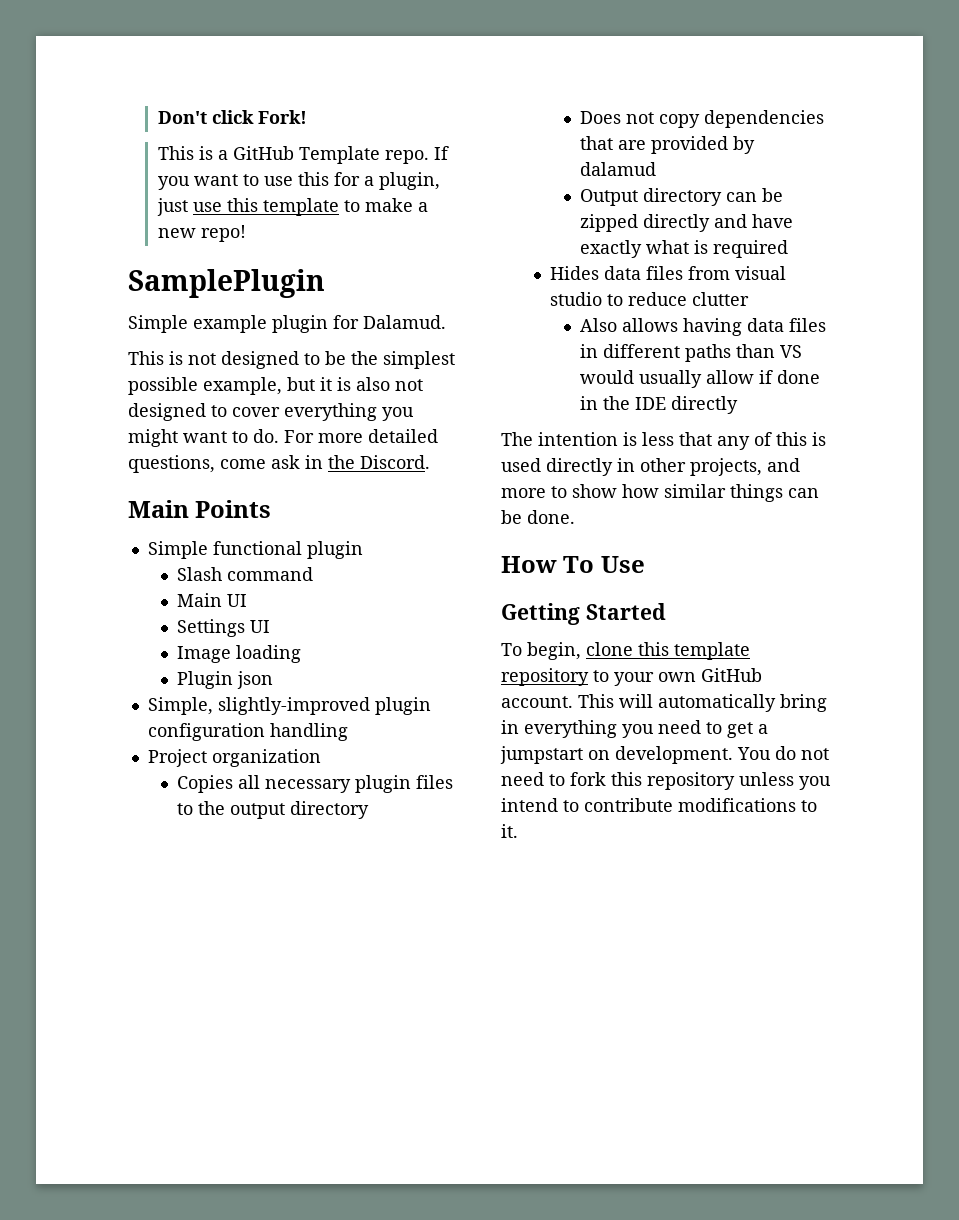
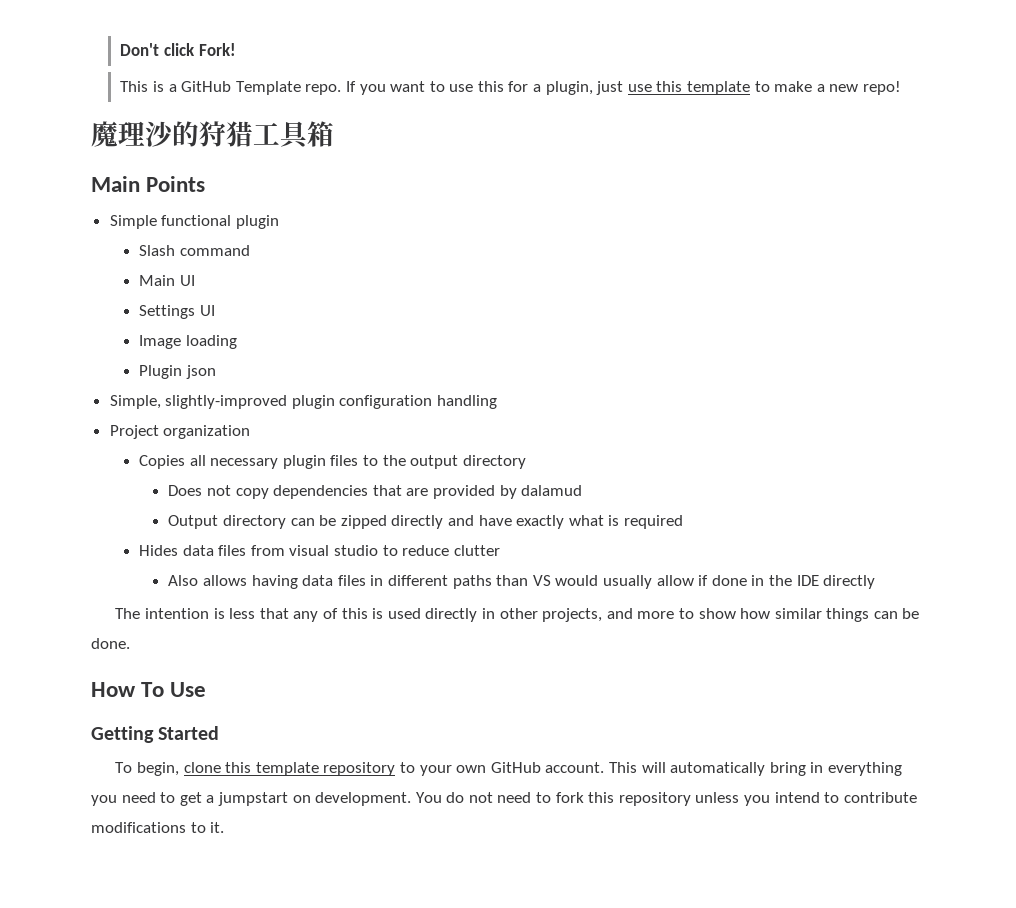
- SamplePlugin
- Simple example plugin for Dalamud.
- This is not designed to be the simplest possible example, but it is also not designed to cover everything you might want to do. For more detailed questions, come ask in the Discord.
+ 魔理沙的狩猎工具箱

